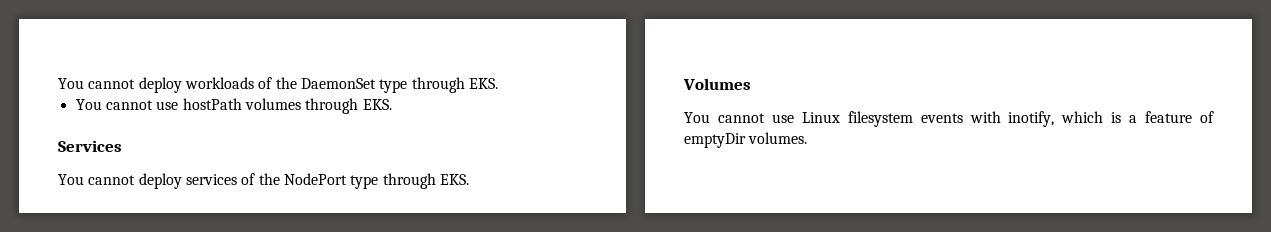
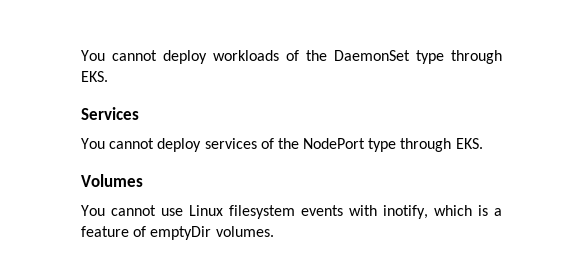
- You cannot use hostPath volumes through EKS.

